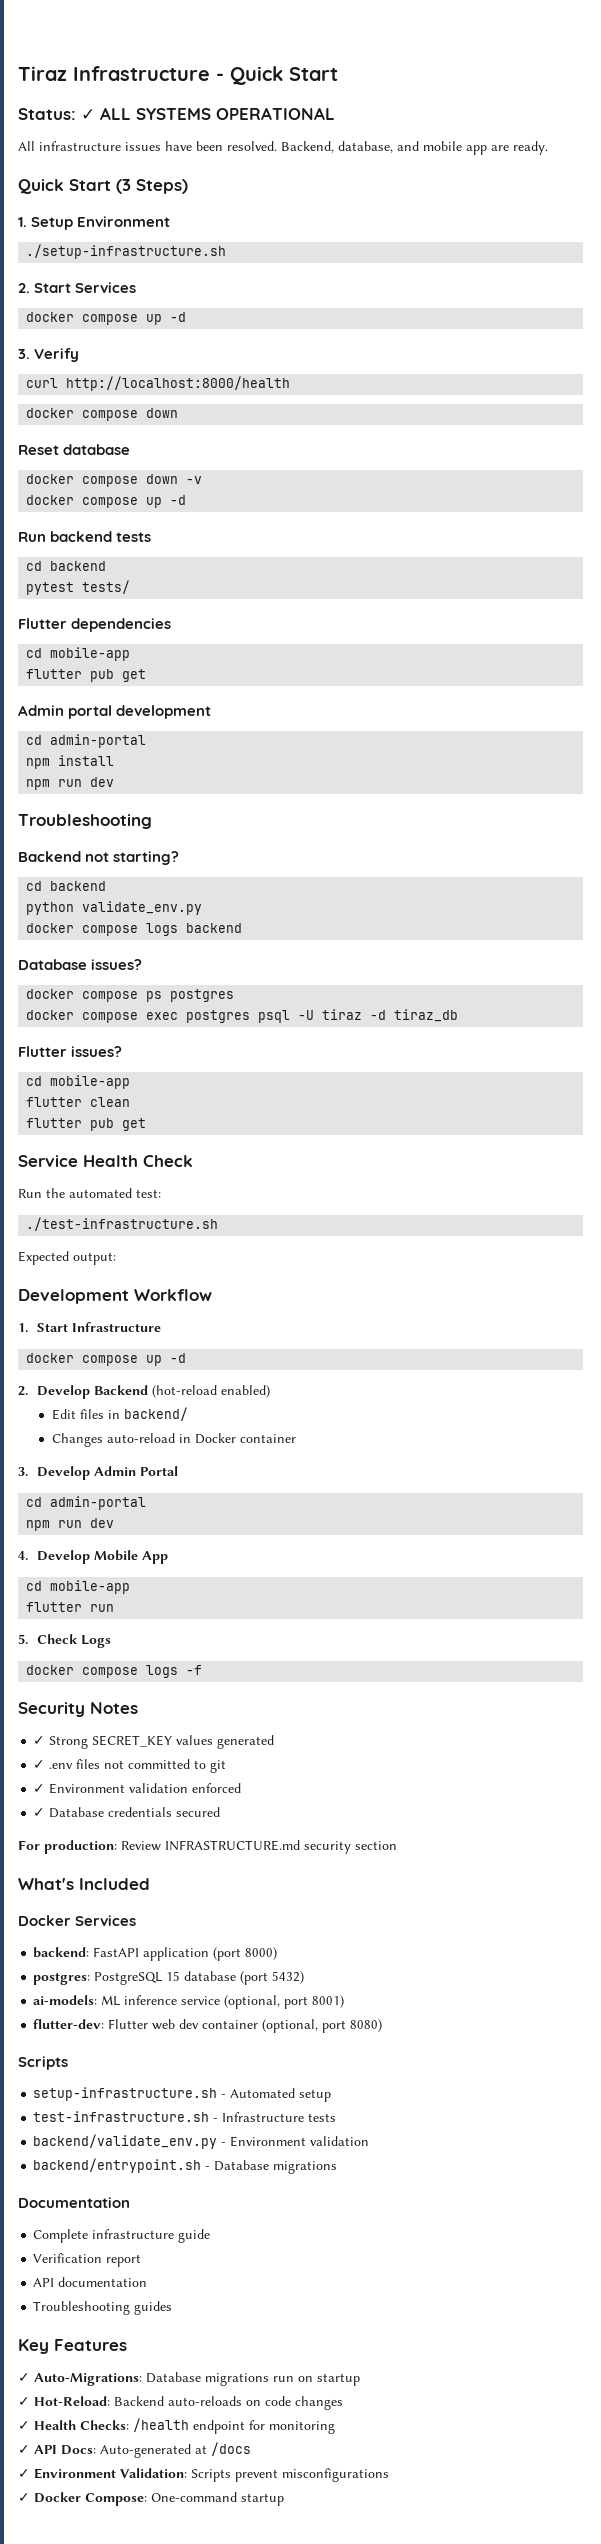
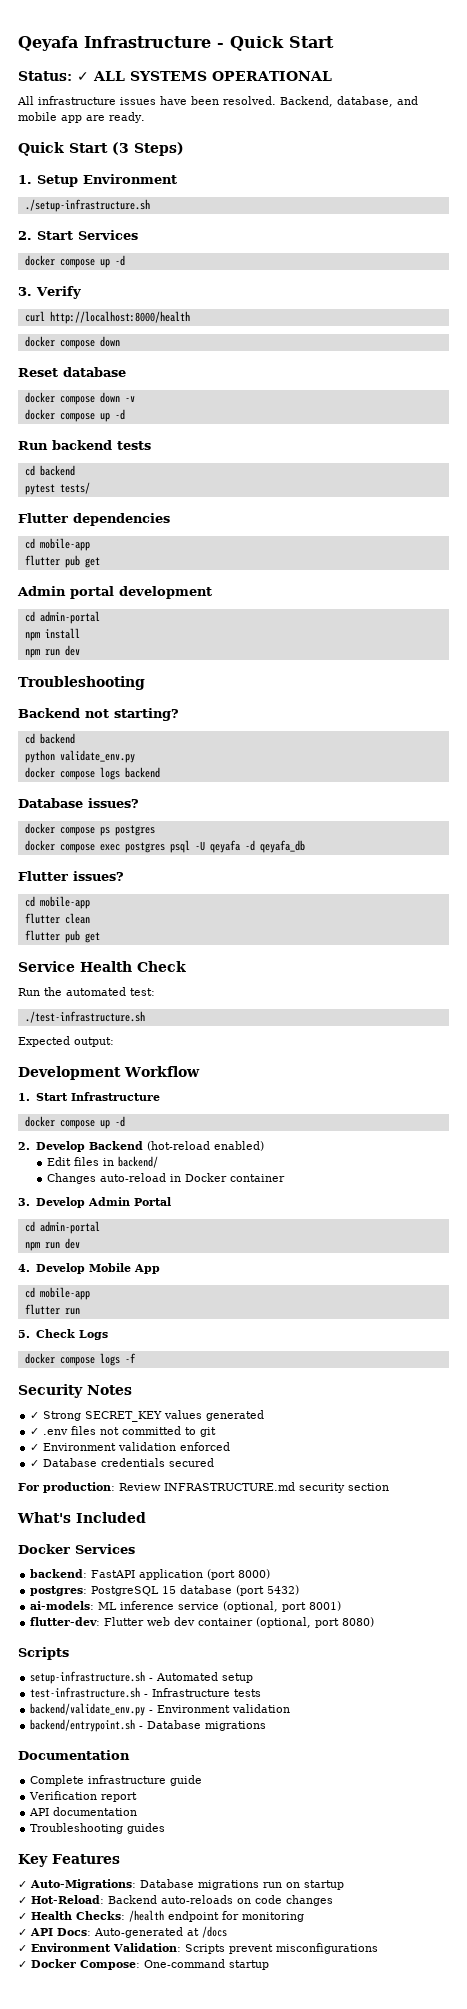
- Tiraz Infrastructure - Quick Start
+ Qeyafa Infrastructure - Quick Start
- docker compose exec postgres psql -U tiraz -d tiraz_db
+ docker compose exec postgres psql -U qeyafa -d qeyafa_db

